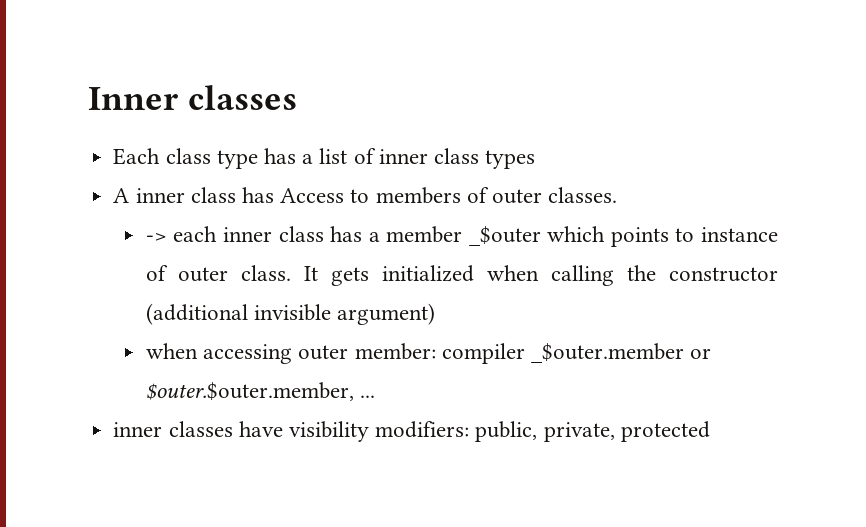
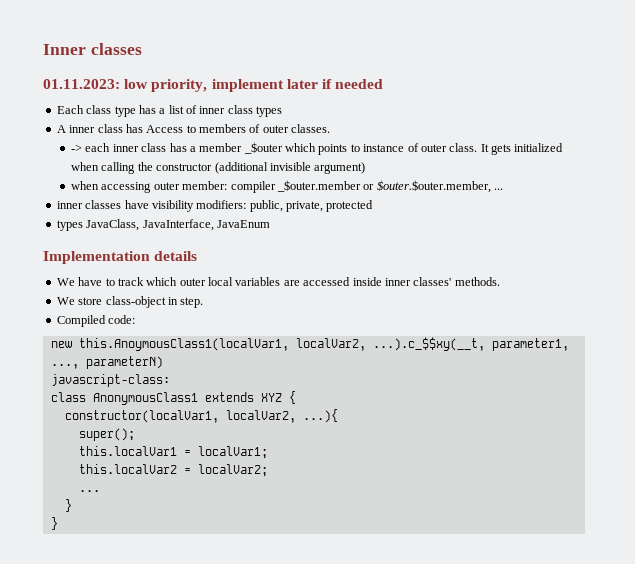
+ 01.11.2023: low priority, implement later if needed
+ types JavaClass, JavaInterface, JavaEnum
+ Implementation details
+ We have to track which outer local variables are accessed inside inner classes' methods.
+ We store class-object in step.
+ Compiled code:
+ new this.AnoymousClass1(localVar1, localVar2, ...).c_$$xy(__t, parameter1, ..., parameterN)
+ javascript-class:
+ class AnonymousClass1 extends XYZ {
+ constructor(localVar1, localVar2, ...){
+ super();
+ this.localVar1 = localVar1;
+ this.localVar2 = localVar2;
+ ...
+ }
+ }

